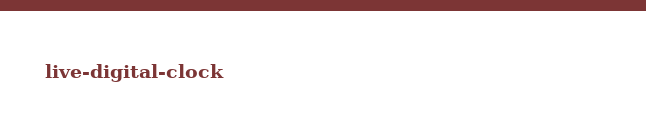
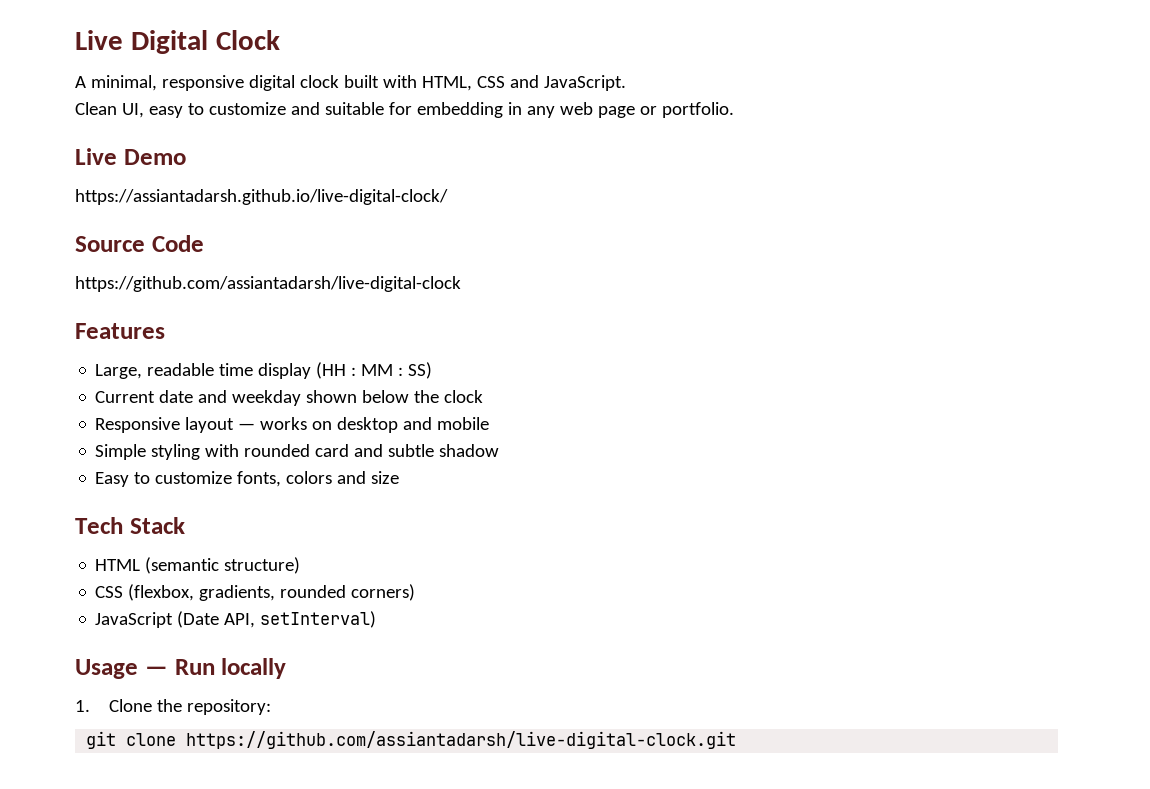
- live-digital-clock
+ Live Digital Clock
+ A minimal, responsive digital clock built with HTML, CSS and JavaScript.
+ Clean UI, easy to customize and suitable for embedding in any web page or portfolio.
+ Live Demo
+ https://assiantadarsh.github.io/live-digital-clock/
+ Source Code
+ https://github.com/assiantadarsh/live-digital-clock
+ Features
+ Large, readable time display (HH : MM : SS)
+ Current date and weekday shown below the clock
+ Responsive layout — works on desktop and mobile
+ Simple styling with rounded card and subtle shadow
+ Easy to customize fonts, colors and size
+ Tech Stack
+ HTML (semantic structure)
+ CSS (flexbox, gradients, rounded corners)
+ JavaScript (Date API, setInterval)
+ Usage — Run locally
+ 1. Clone the repository:
+ git clone https://github.com/assiantadarsh/live-digital-clock.git

